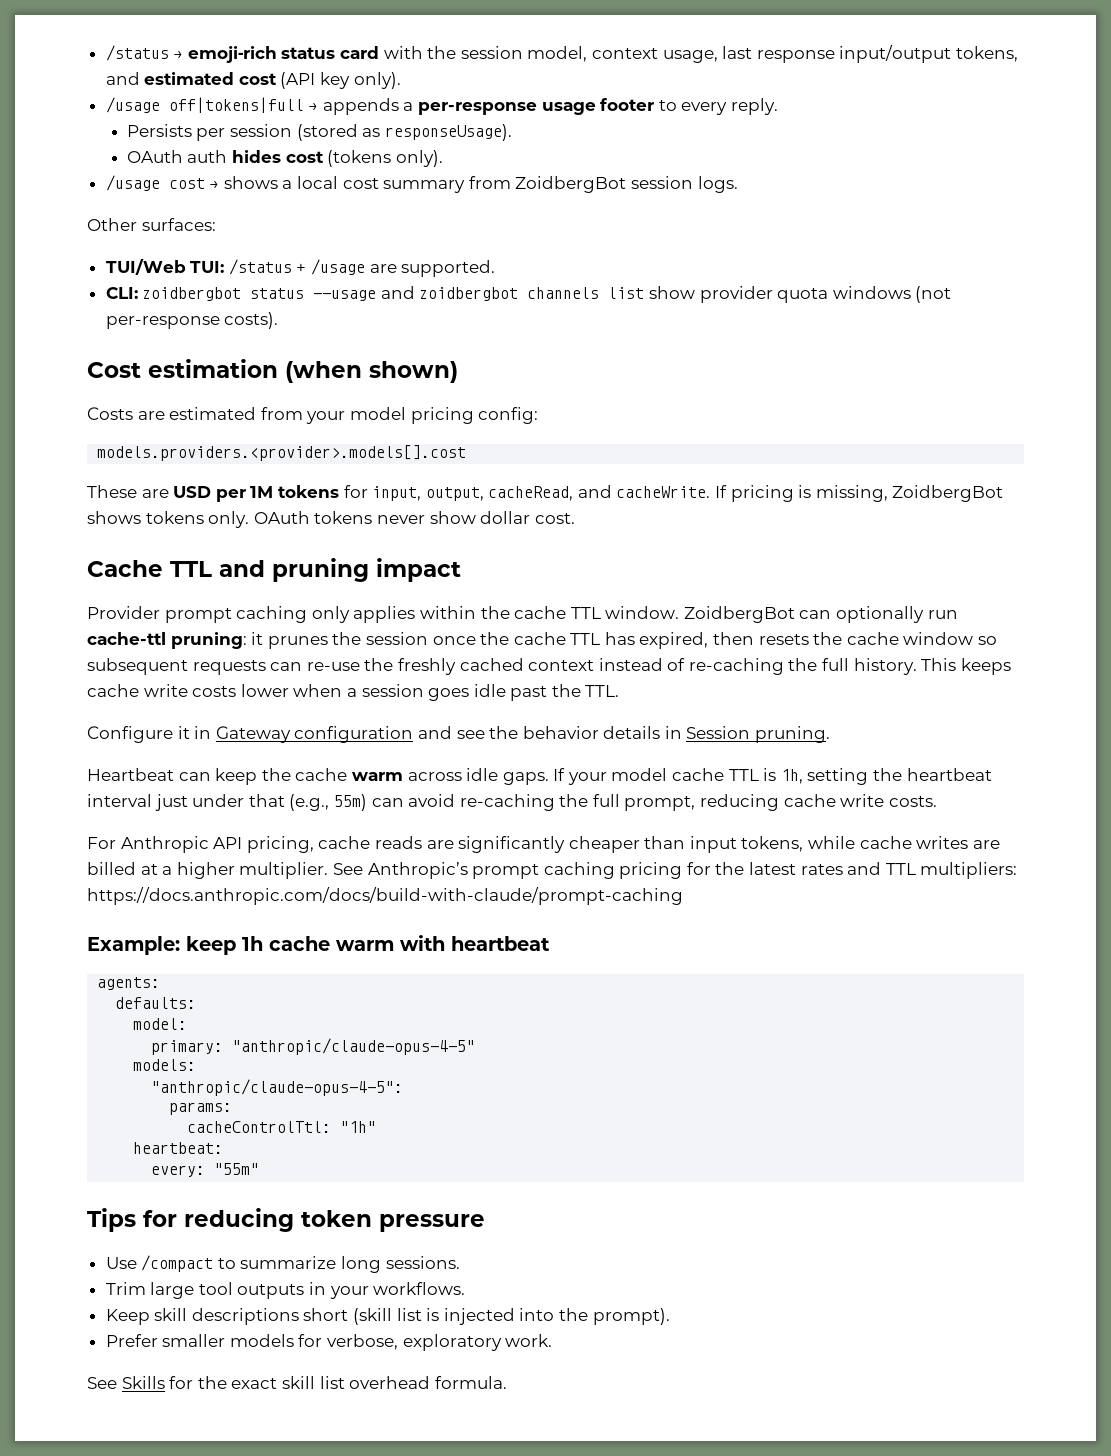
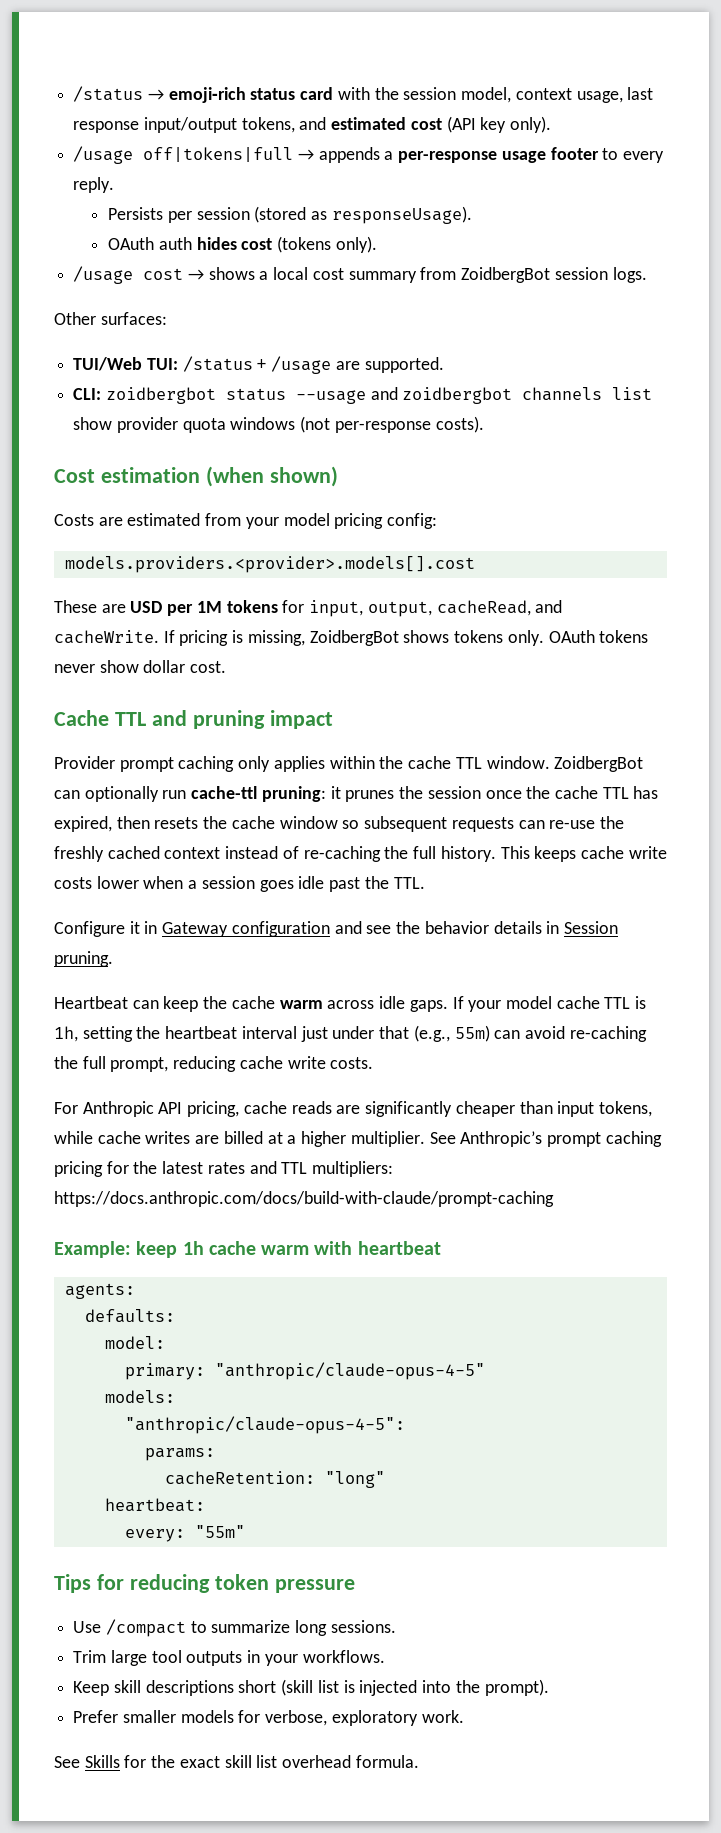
- cacheControlTtl: "1h"
+ cacheRetention: "long"

